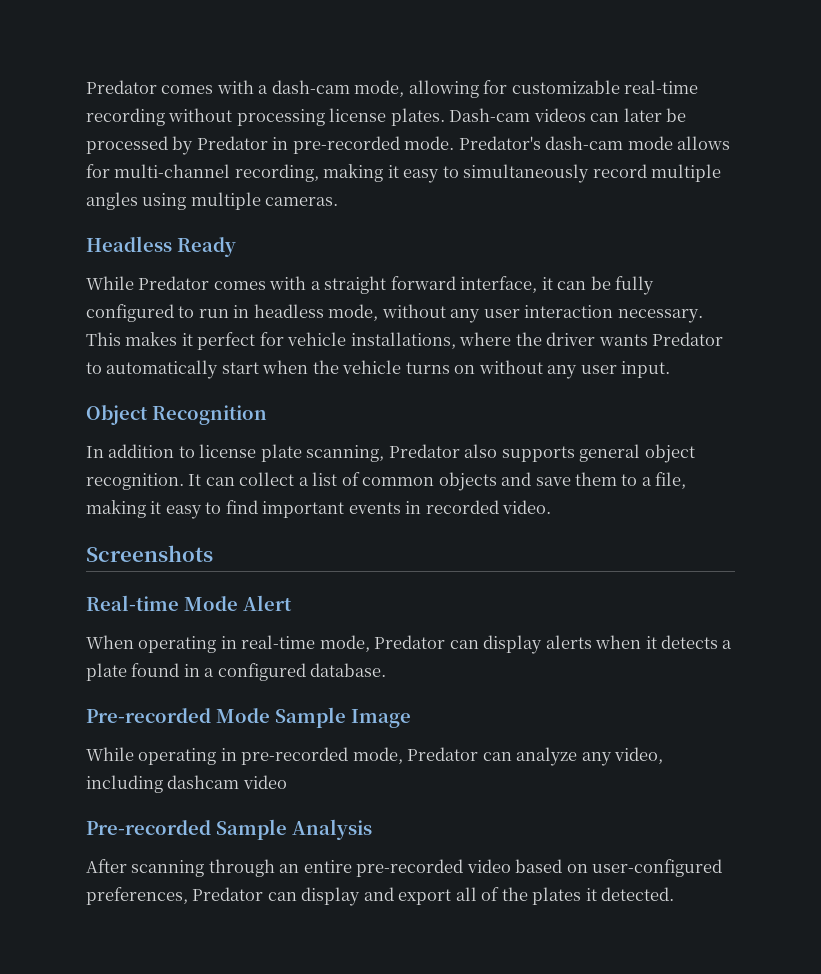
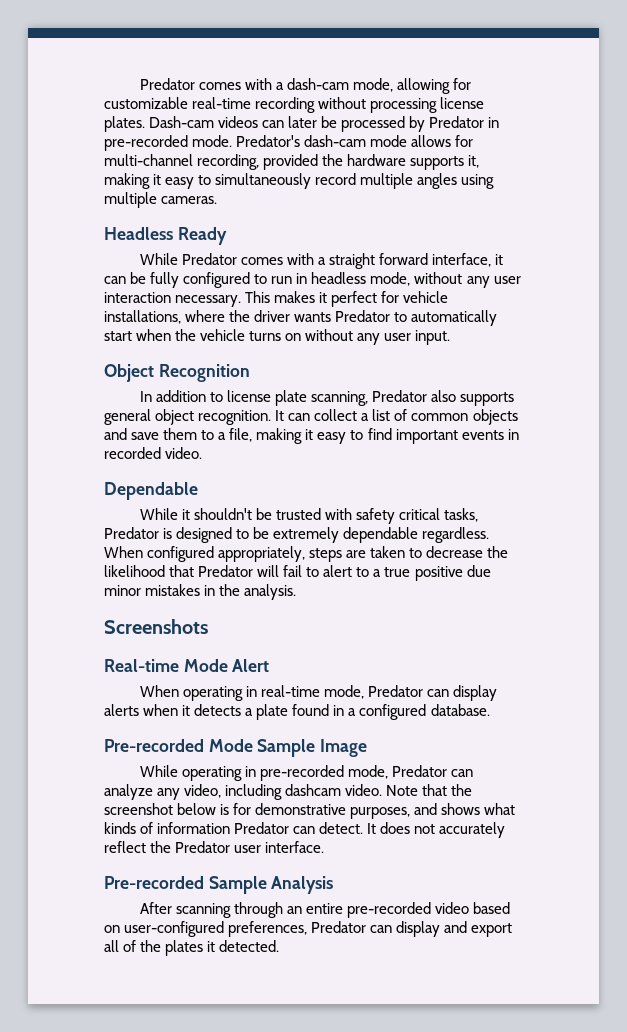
- Predator's dash-cam mode allows for multi-channel recording, making it easy to simultaneously record multiple angles using multiple cameras.
+ Predator's dash-cam mode allows for multi-channel recording, provided the hardware supports it, making it easy to simultaneously record multiple angles using multiple cameras.
+ Dependable
+ While it shouldn't be trusted with safety critical tasks, Predator is designed to be extremely dependable regardless. When configured appropriately, steps are taken to decrease the likelihood that Predator will fail to alert to a true positive due minor mistakes in the analysis.
- While operating in pre-recorded mode, Predator can analyze any video, including dashcam video
+ While operating in pre-recorded mode, Predator can analyze any video, including dashcam video. Note that the screenshot below is for demonstrative purposes, and shows what kinds of information Predator can detect. It does not accurately reflect the Predator user interface.

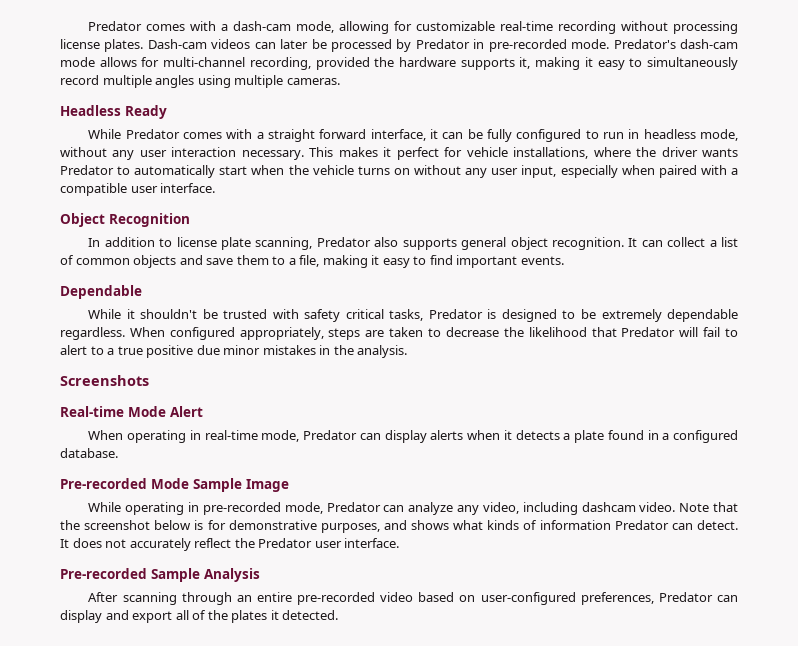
- This makes it perfect for vehicle installations, where the driver wants Predator to automatically start when the vehicle turns on without any user input.
+ This makes it perfect for vehicle installations, where the driver wants Predator to automatically start when the vehicle turns on without any user input, especially when paired with a compatible user interface.
- It can collect a list of common objects and save them to a file, making it easy to find important events in recorded video.
+ It can collect a list of common objects and save them to a file, making it easy to find important events.

